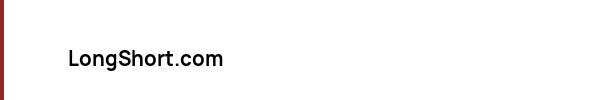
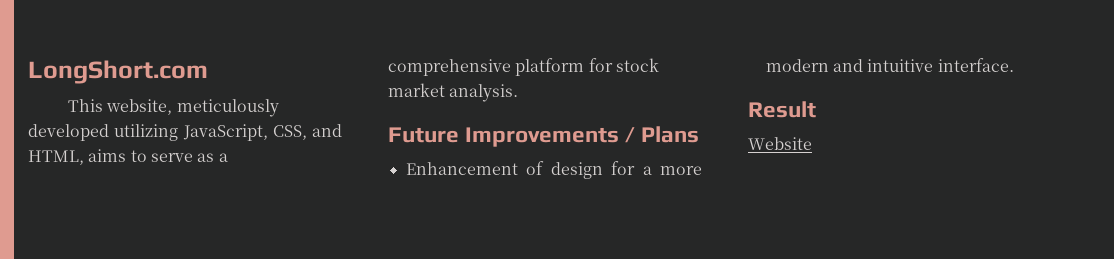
+ This website, meticulously developed utilizing JavaScript, CSS, and HTML, aims to serve as a comprehensive platform for stock market analysis.
+ Future Improvements / Plans
+ Enhancement of design for a more modern and intuitive interface.
+ Result
+ Website

